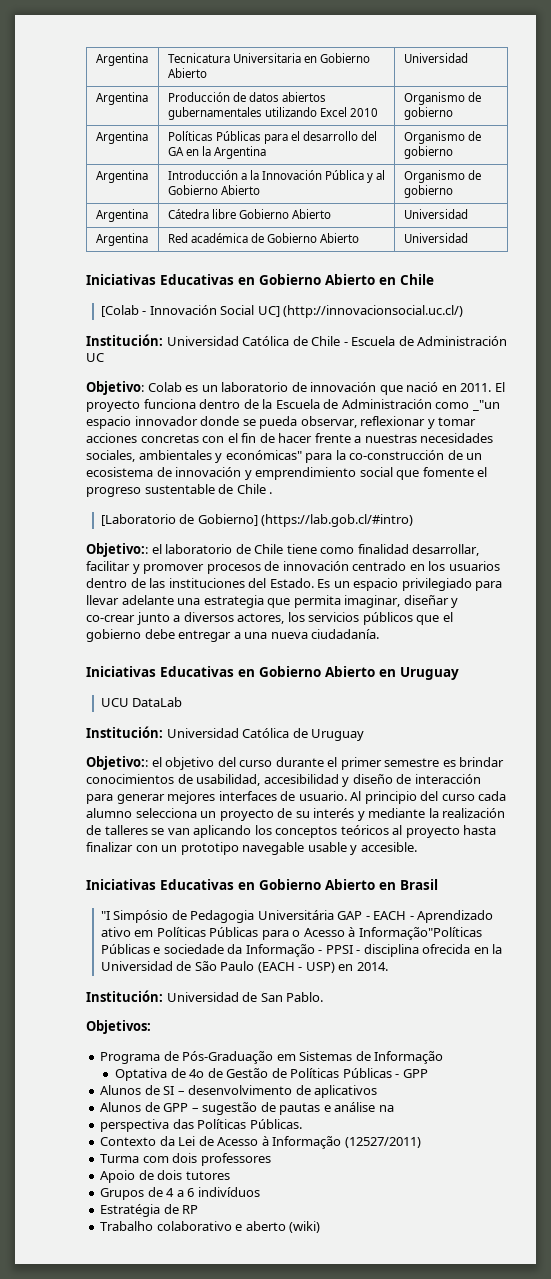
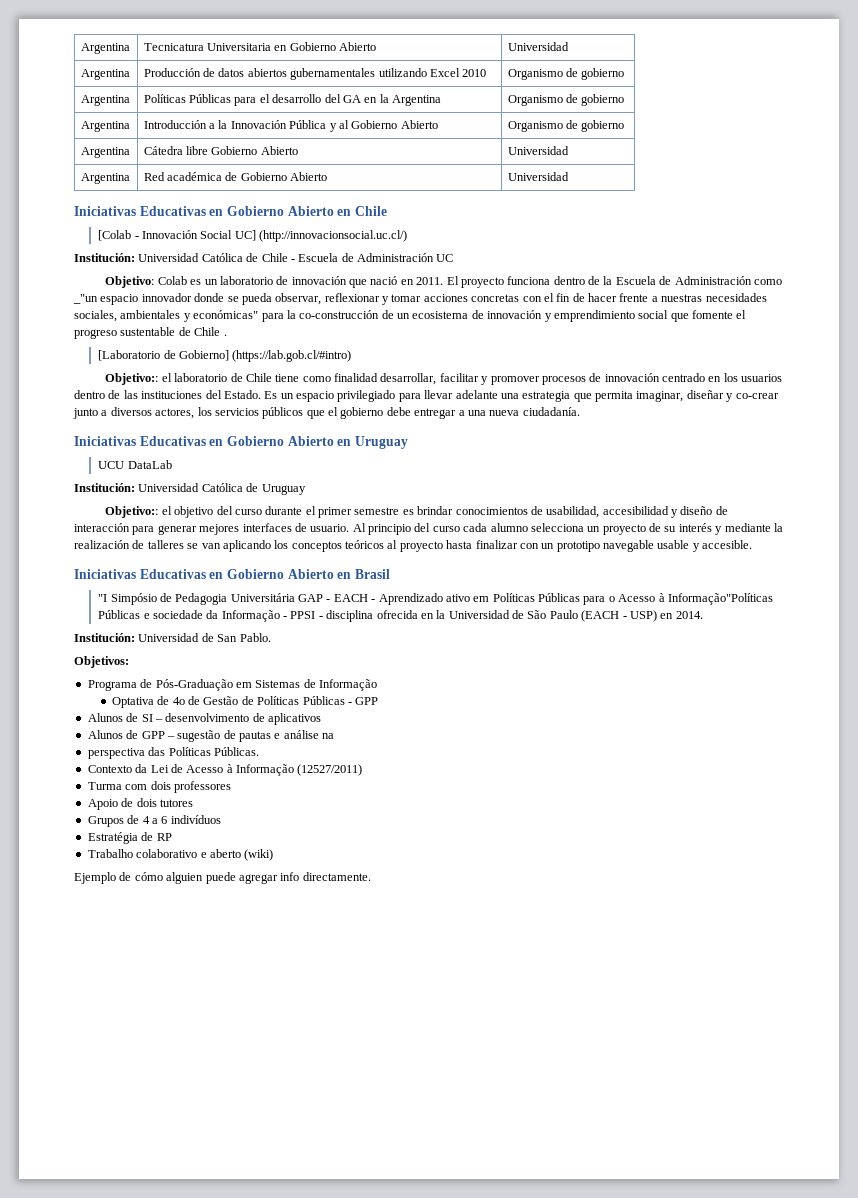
+ Ejemplo de cómo alguien puede agregar info directamente.

